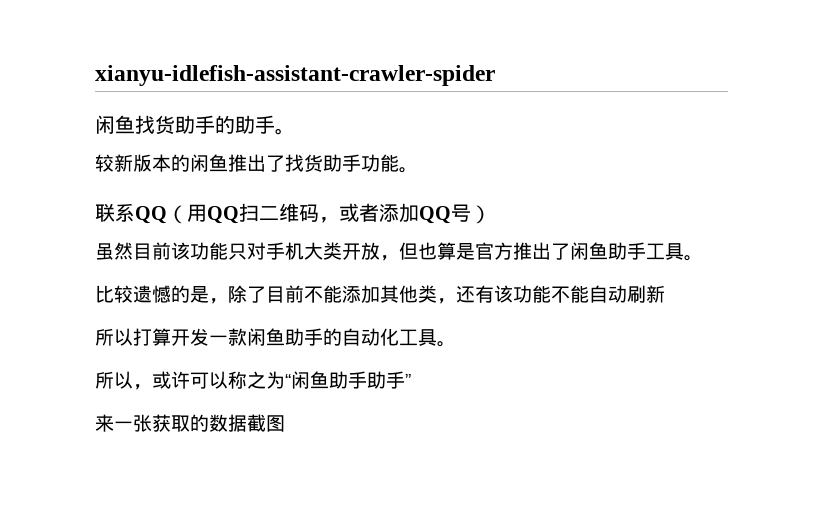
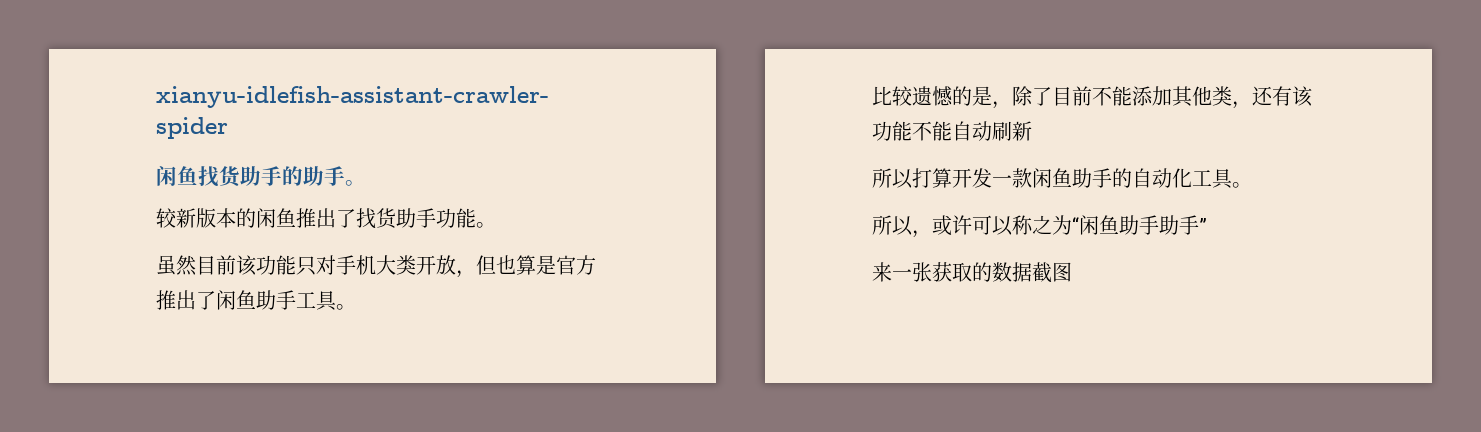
- 联系QQ（用QQ扫二维码，或者添加QQ号）

